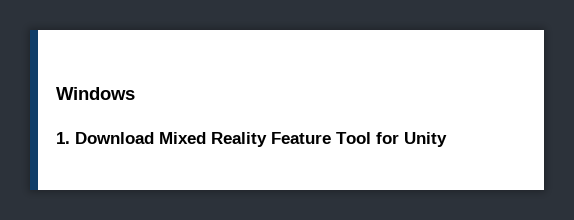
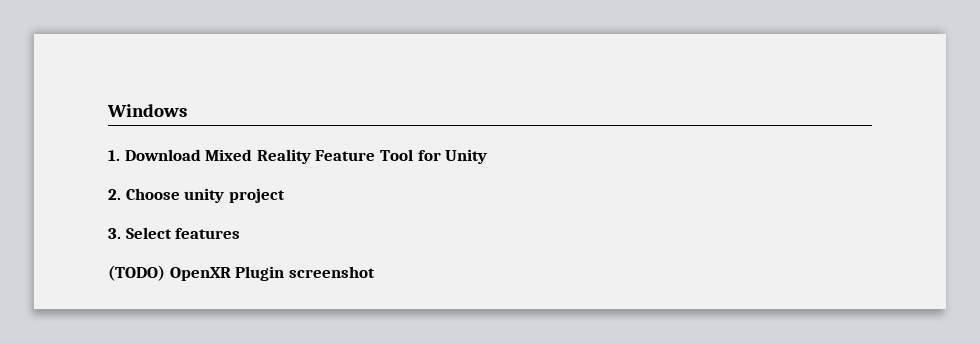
+ 2. Choose unity project
+ 3. Select features
+ (TODO) OpenXR Plugin screenshot

